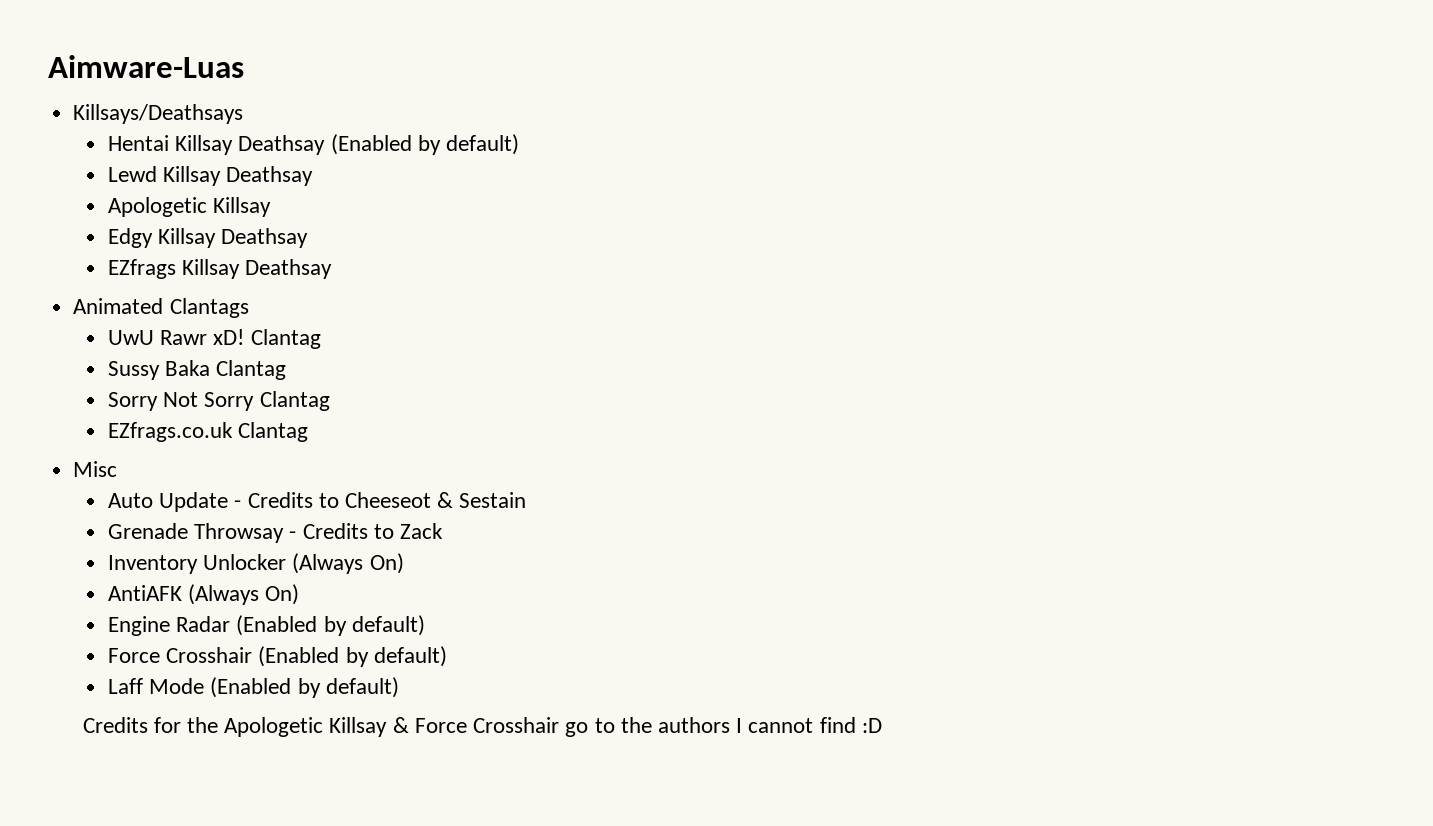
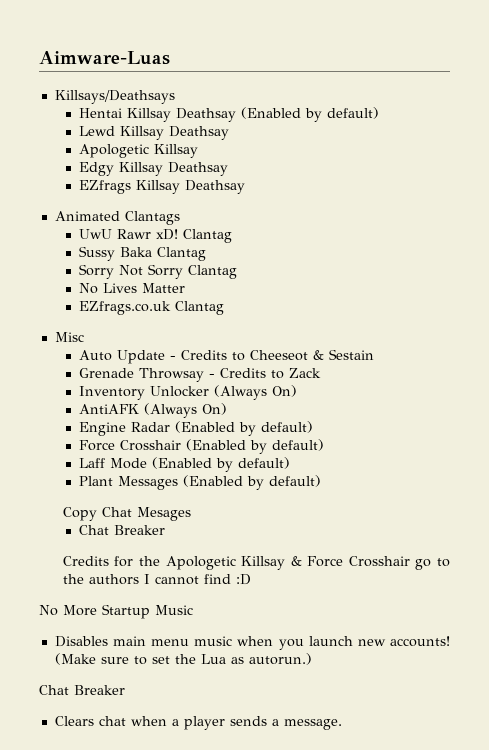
+ No Lives Matter
+ Plant Messages (Enabled by default)
+ Copy Chat Mesages
+ Chat Breaker
+ No More Startup Music
+ Disables main menu music when you launch new accounts! (Make sure to set the Lua as autorun.)
+ Chat Breaker
+ Clears chat when a player sends a message.

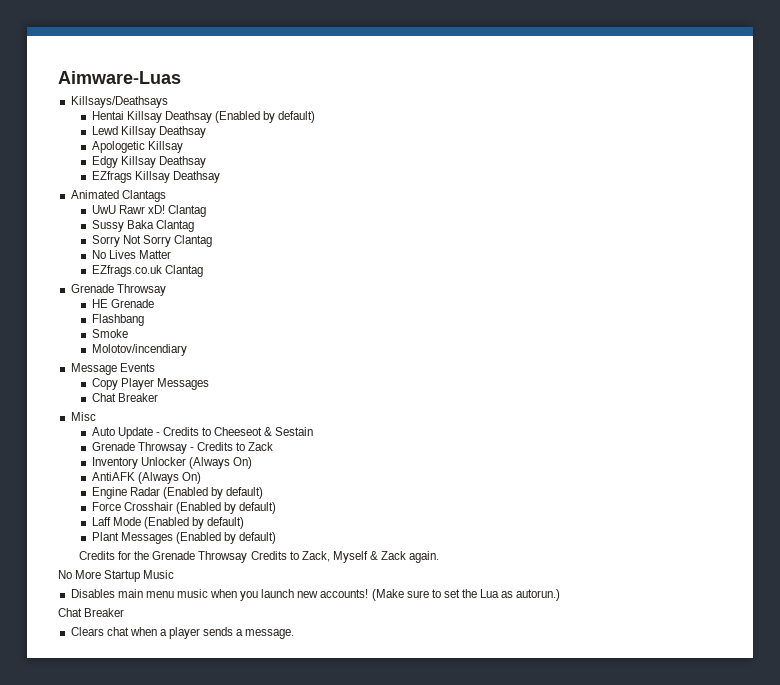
  EZfrags.co.uk Clantag
+ Grenade Throwsay
+ HE Grenade
+ Flashbang
+ Smoke
+ Molotov/incendiary
+ Message Events
+ Copy Player Messages
+ Chat Breaker
- Copy Chat Mesages
- Chat Breaker
- Credits for the Apologetic Killsay & Force Crosshair go to the authors I cannot find :D
+ Credits for the Grenade Throwsay Credits to Zack, Myself & Zack again.

